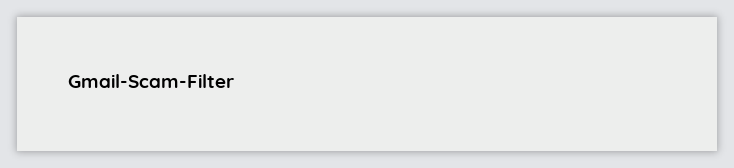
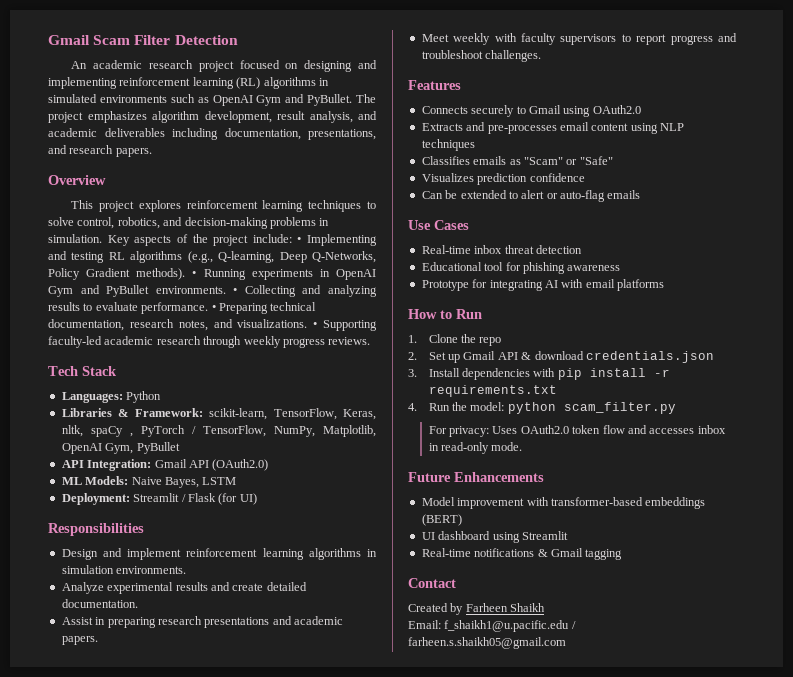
- Gmail-Scam-Filter
+ Gmail Scam Filter Detection
+ An academic research project focused on designing and implementing reinforcement learning (RL) algorithms in simulated environments such as OpenAI Gym and PyBullet. The project emphasizes algorithm development, result analysis, and academic deliverables including documentation, presentations, and research papers.
+ Overview
+ This project explores reinforcement learning techniques to solve control, robotics, and decision-making problems in simulation. Key aspects of the project include: • Implementing and testing RL algorithms (e.g., Q-learning, Deep Q-Networks, Policy Gradient methods). • Running experiments in OpenAI Gym and PyBullet environments. • Collecting and analyzing results to evaluate performance. • Preparing technical documentation, research notes, and visualizations. • Supporting faculty-led academic research through weekly progress reviews.
+ Tech Stack
+ Languages: Python
+ Libraries & Framework: scikit-learn, TensorFlow, Keras, nltk, spaCy , PyTorch / TensorFlow, NumPy, Matplotlib, OpenAI Gym, PyBullet
+ API Integration: Gmail API (OAuth2.0)
+ ML Models: Naive Bayes, LSTM
+ Deployment: Streamlit / Flask (for UI)
+ Responsibilities
+ Design and implement reinforcement learning algorithms in simulation environments.
+ Analyze experimental results and create detailed documentation.
+ Assist in preparing research presentations and academic papers.
+ Meet weekly with faculty supervisors to report progress and troubleshoot challenges.
+ Features
+ Connects securely to Gmail using OAuth2.0
+ Extracts and pre-processes email content using NLP techniques
+ Classifies emails as "Scam" or "Safe"
+ Visualizes prediction confidence
+ Can be extended to alert or auto-flag emails
+ Use Cases
+ Real-time inbox threat detection
+ Educational tool for phishing awareness
+ Prototype for integrating AI with email platforms
+ How to Run
+ 1. Clone the repo
+ 2. Set up Gmail API & download credentials.json
+ 3. Install dependencies with pip install -r requirements.txt
+ 4. Run the model: python scam_filter.py
+ For privacy: Uses OAuth2.0 token flow and accesses inbox in read-only mode.
+ Future Enhancements
+ Model improvement with transformer-based embeddings (BERT)
+ UI dashboard using Streamlit
+ Real-time notifications & Gmail tagging
+ Contact
+ Created by Farheen Shaikh
+ Email: f_shaikh1@u.pacific.edu / farheen.s.shaikh05@gmail.com

